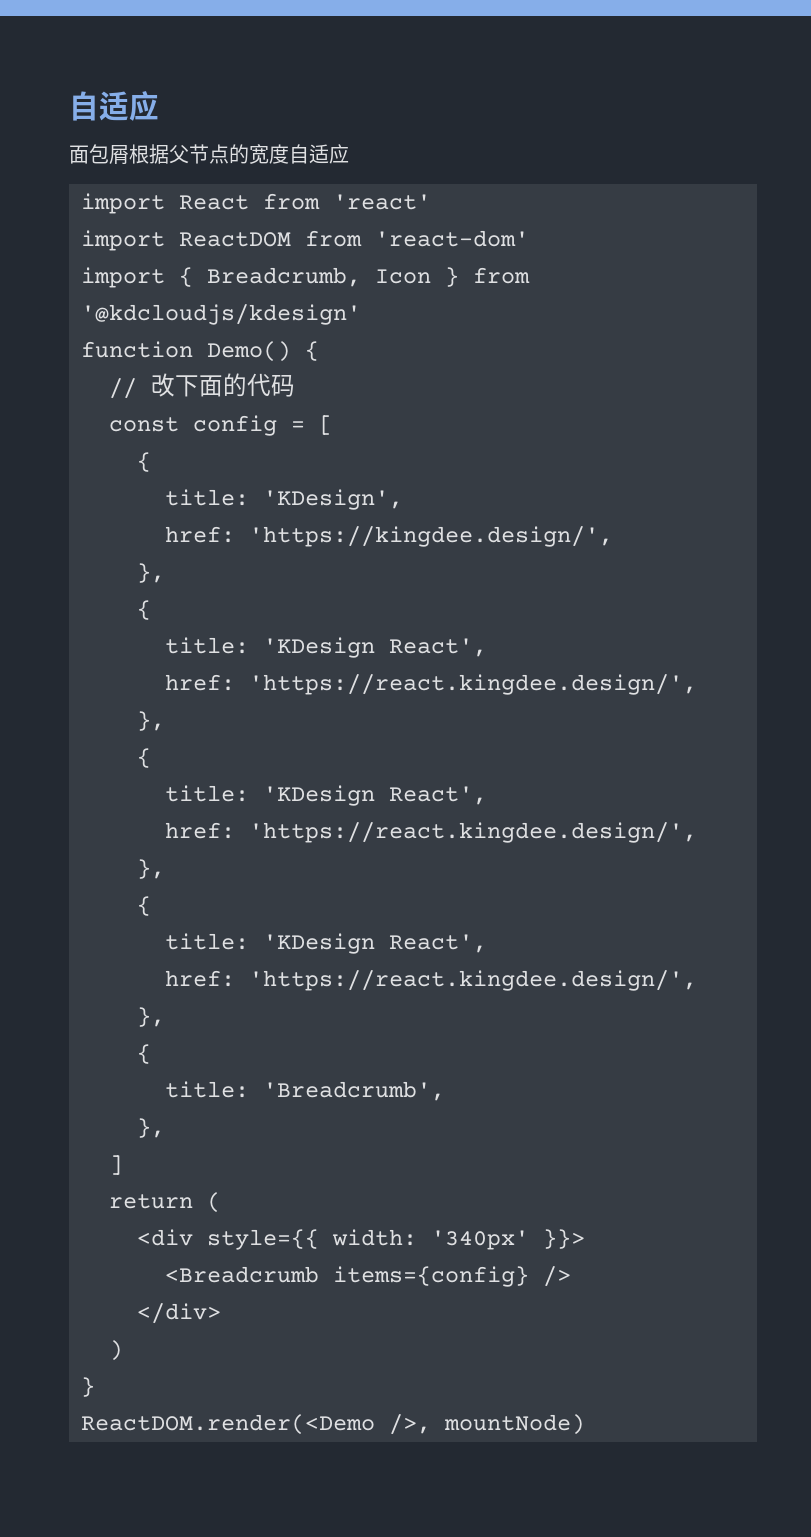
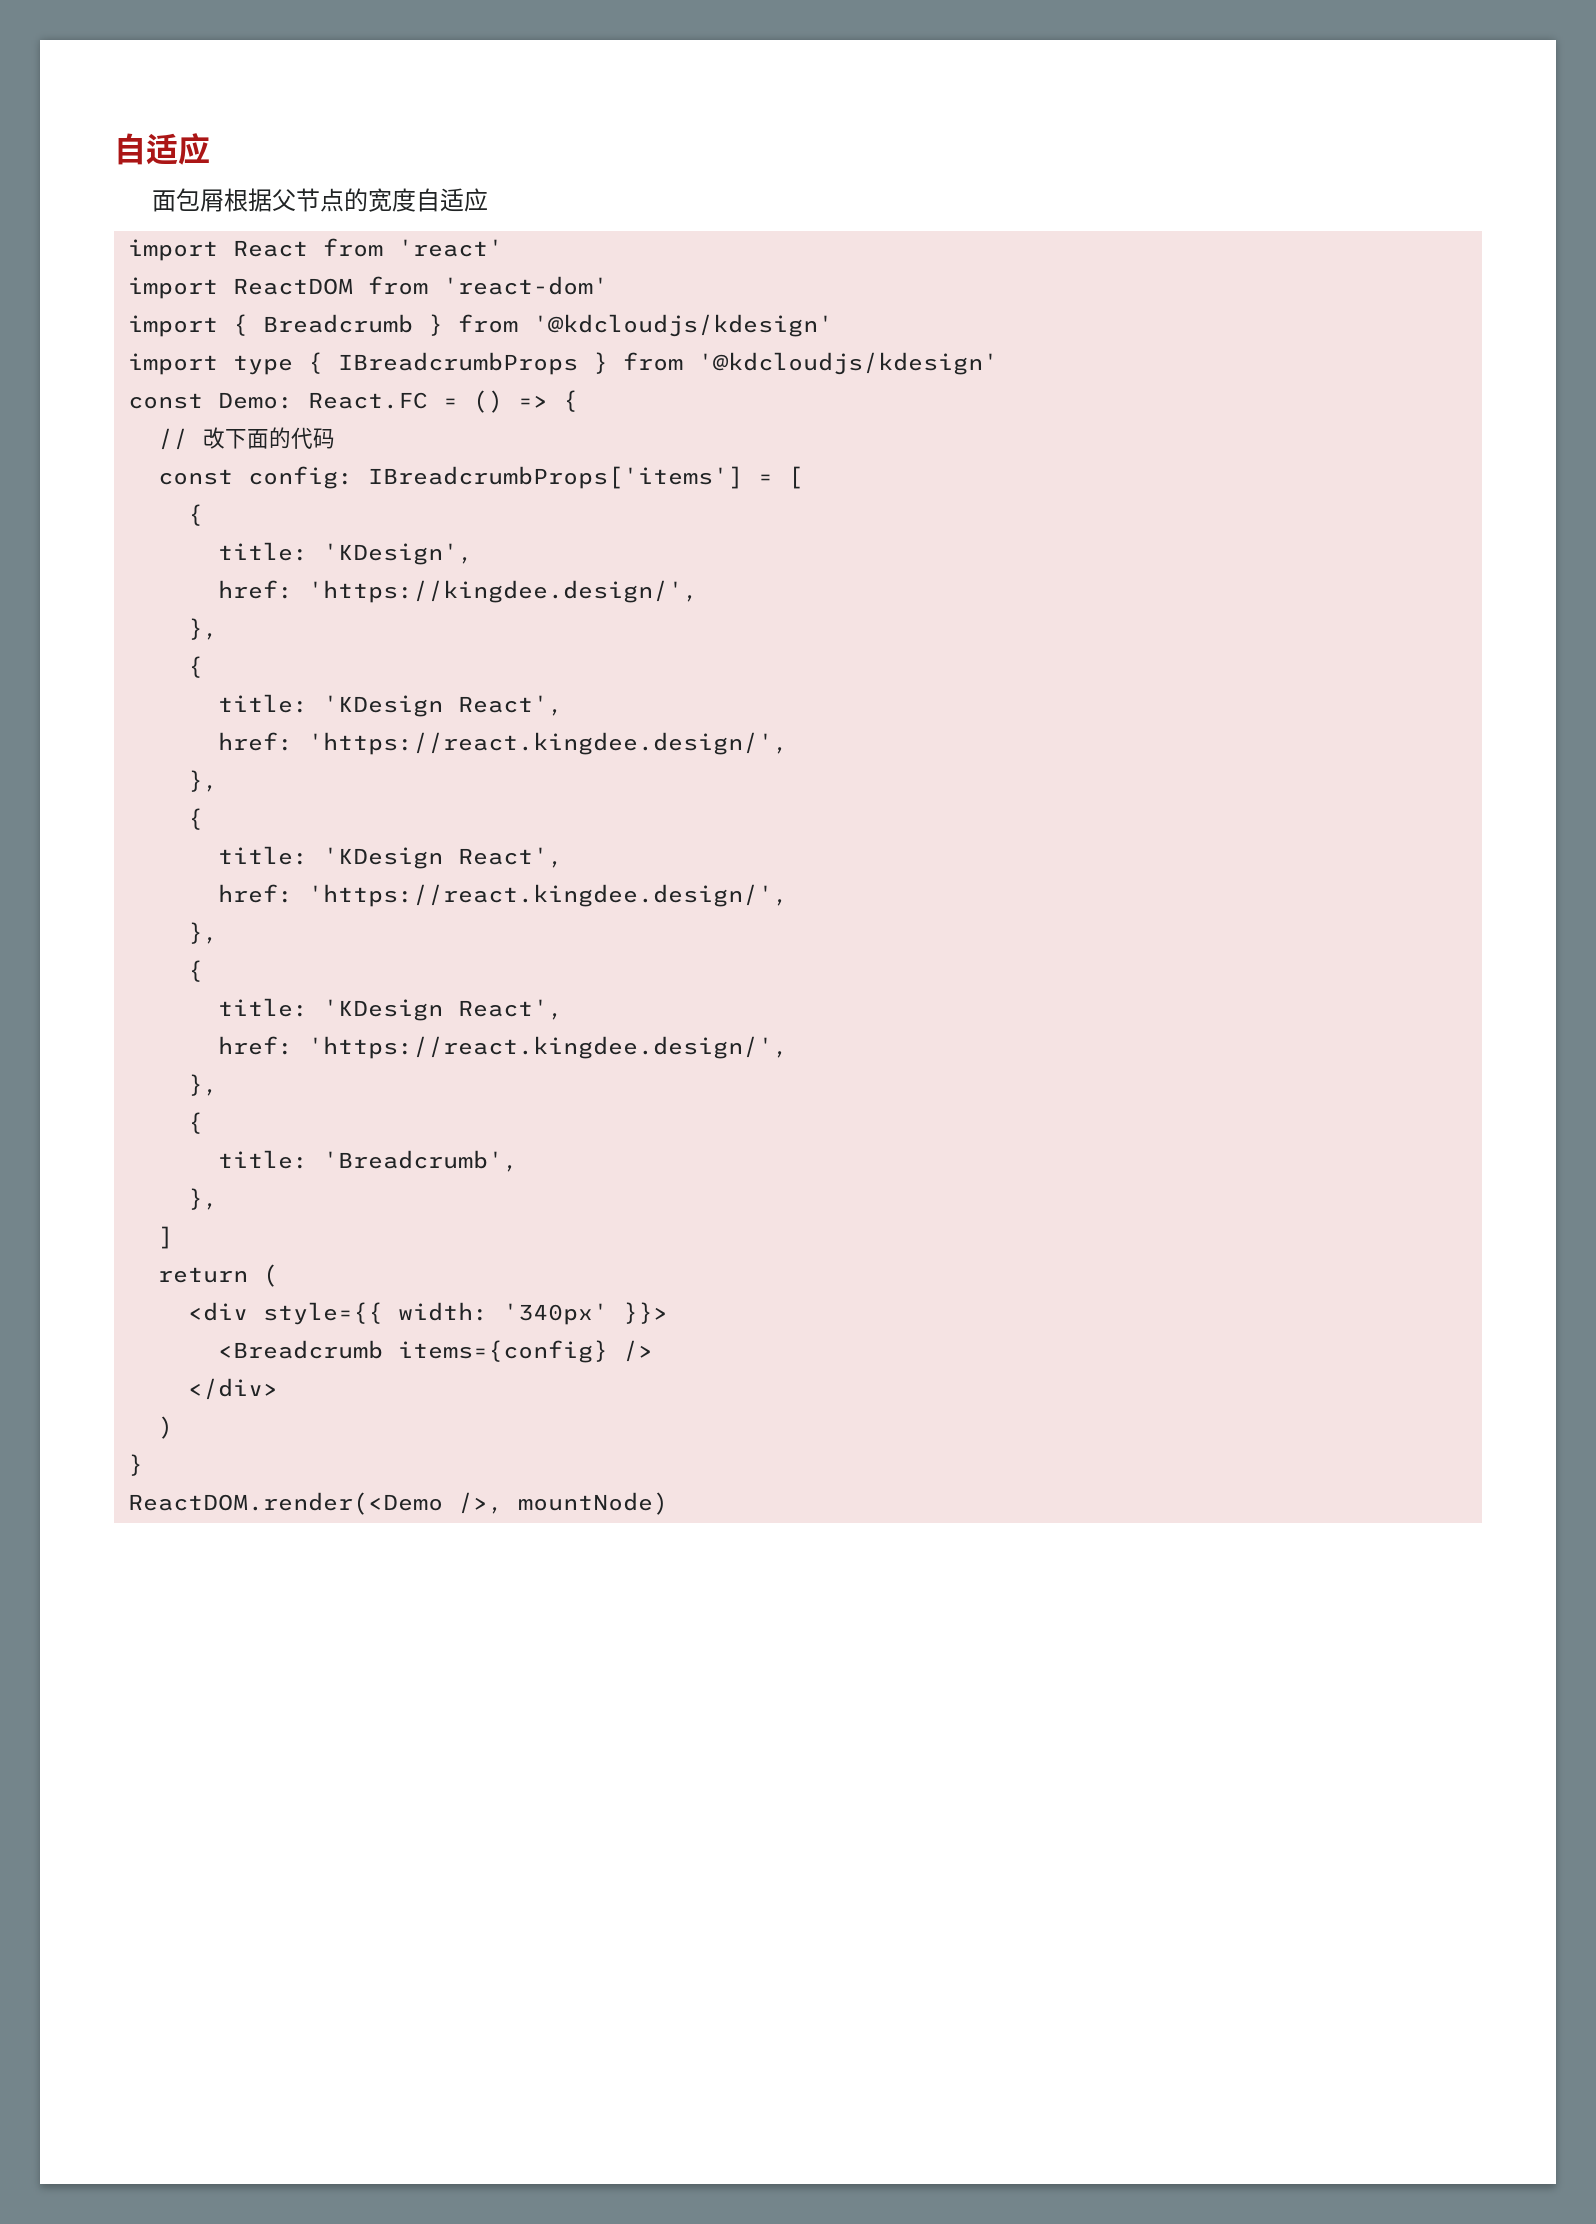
- import { Breadcrumb, Icon } from '@kdcloudjs/kdesign'
- function Demo() {
+ import { Breadcrumb } from '@kdcloudjs/kdesign'
+ import type { IBreadcrumbProps } from '@kdcloudjs/kdesign'
+ const Demo: React.FC = () => {
- const config = [
+ const config: IBreadcrumbProps['items'] = [

